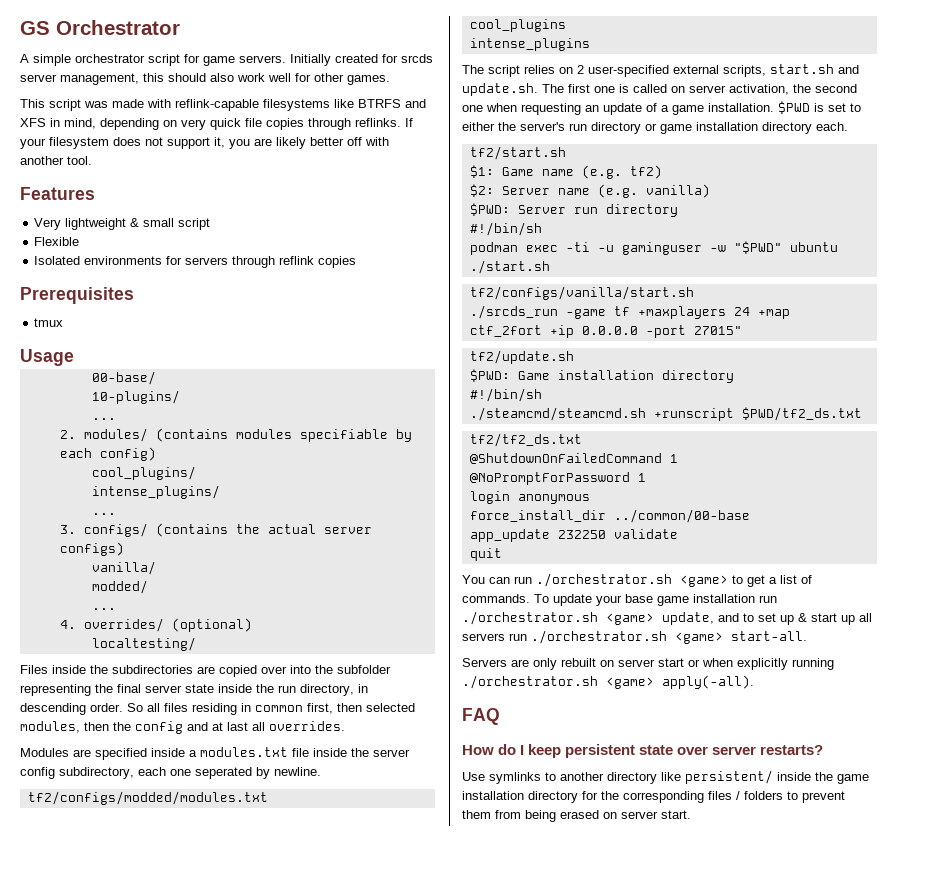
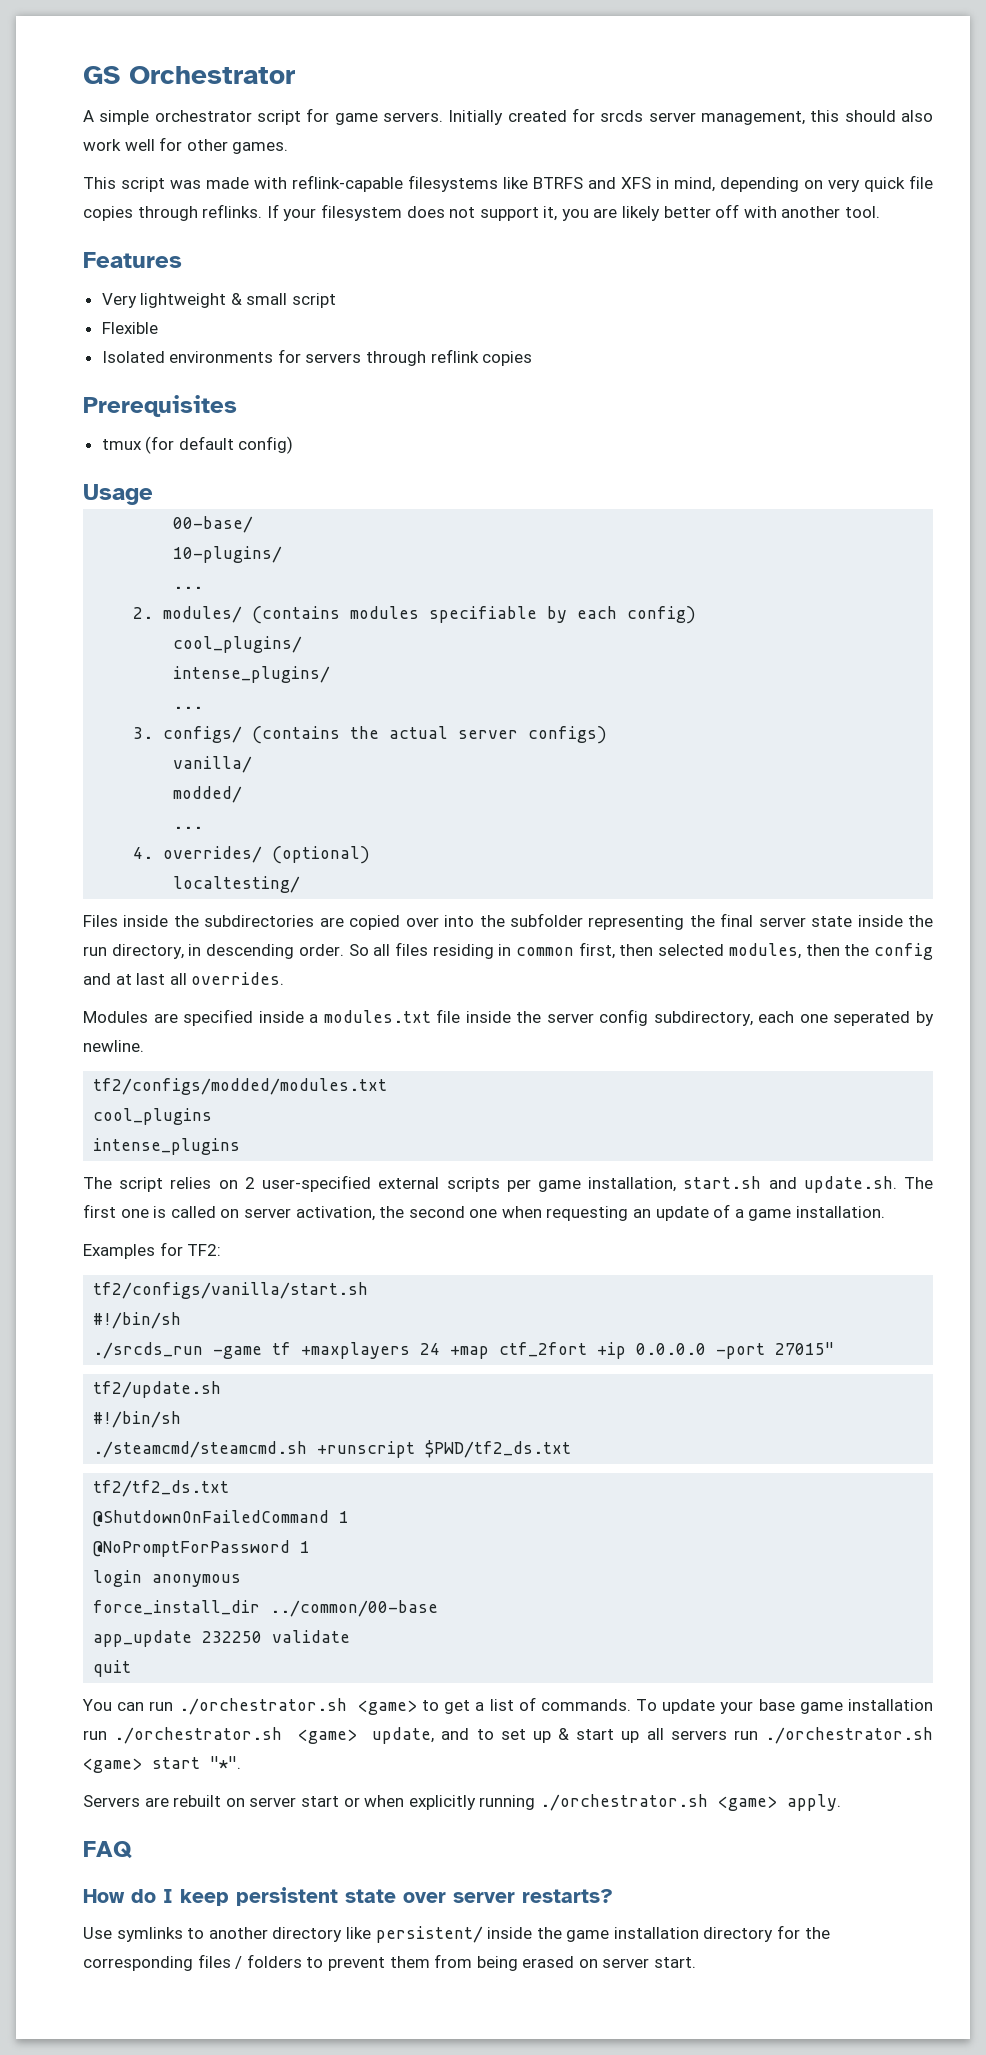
- tmux
+ tmux (for default config)
- The script relies on 2 user-specified external scripts, start.sh and update.sh. The first one is called on server activation, the second one when requesting an update of a game installation. $PWD is set to either the server's run directory or game installation directory each.
- tf2/start.sh
- $1: Game name (e.g. tf2)
- $2: Server name (e.g. vanilla)
- $PWD: Server run directory
+ The script relies on 2 user-specified external scripts per game installation, start.sh and update.sh. The first one is called on server activation, the second one when requesting an update of a game installation.
+ Examples for TF2:
+ tf2/configs/vanilla/start.sh
  #!/bin/sh
- podman exec -ti -u gaminguser -w "$PWD" ubuntu ./start.sh
- tf2/configs/vanilla/start.sh
- $PWD: Game installation directory
- To update your base game installation run ./orchestrator.sh <game> update, and to set up & start up all servers run ./orchestrator.sh <game> start-all.
+ To update your base game installation run ./orchestrator.sh <game> update, and to set up & start up all servers run ./orchestrator.sh <game> start "*".
- Servers are only rebuilt on server start or when explicitly running ./orchestrator.sh <game> apply(-all).
+ Servers are rebuilt on server start or when explicitly running ./orchestrator.sh <game> apply.

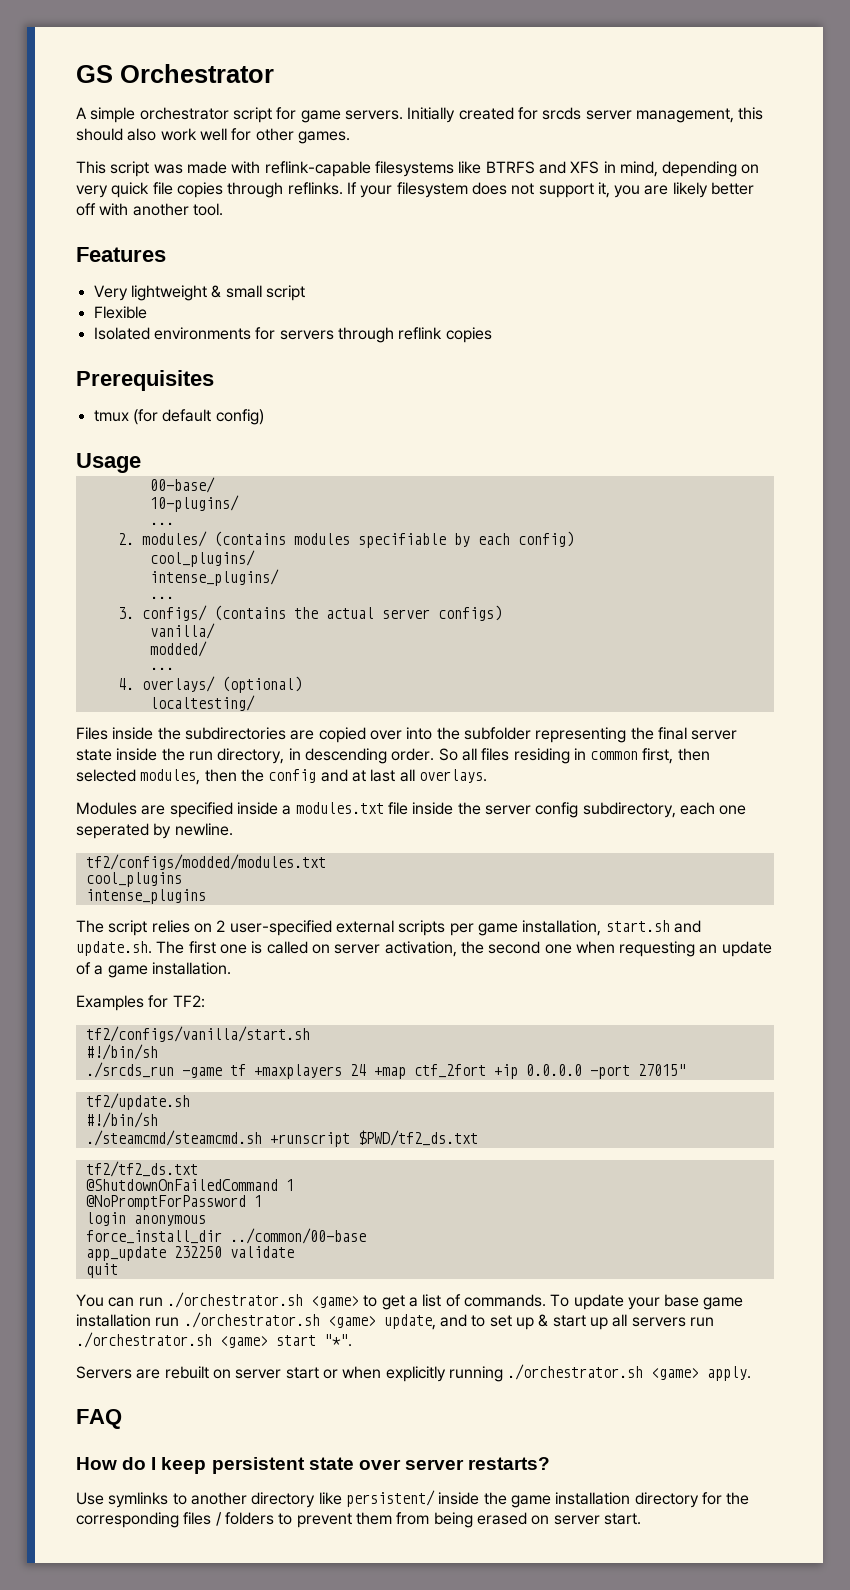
- 4. overrides/ (optional)
+ 4. overlays/ (optional)
- So all files residing in common first, then selected modules, then the config and at last all overrides.
+ So all files residing in common first, then selected modules, then the config and at last all overlays.

